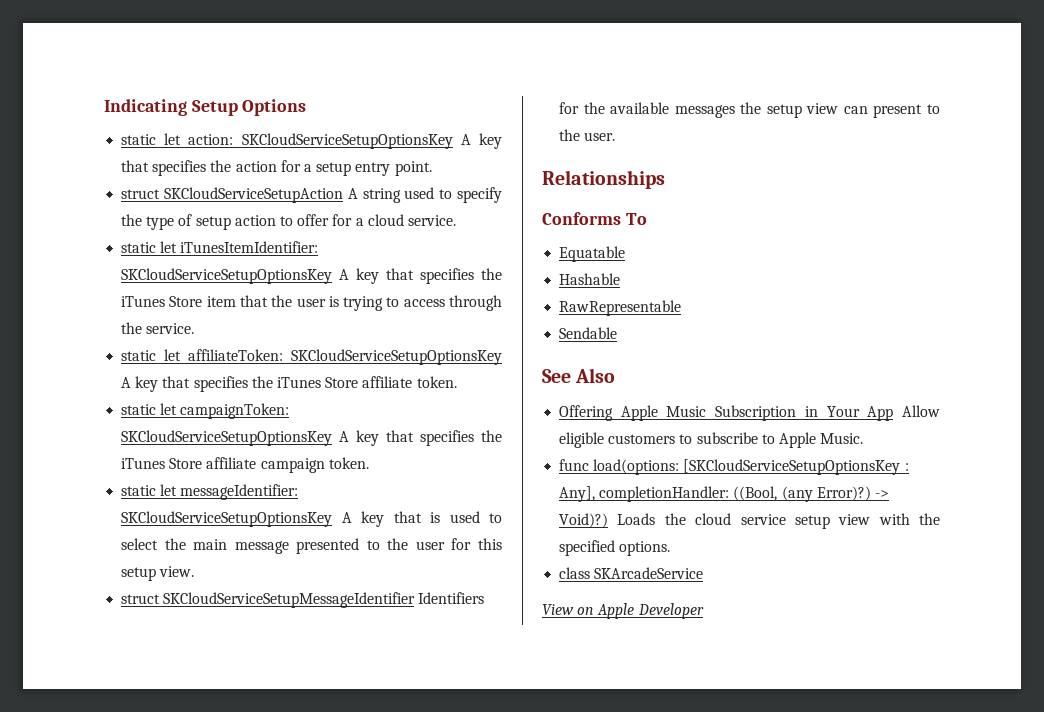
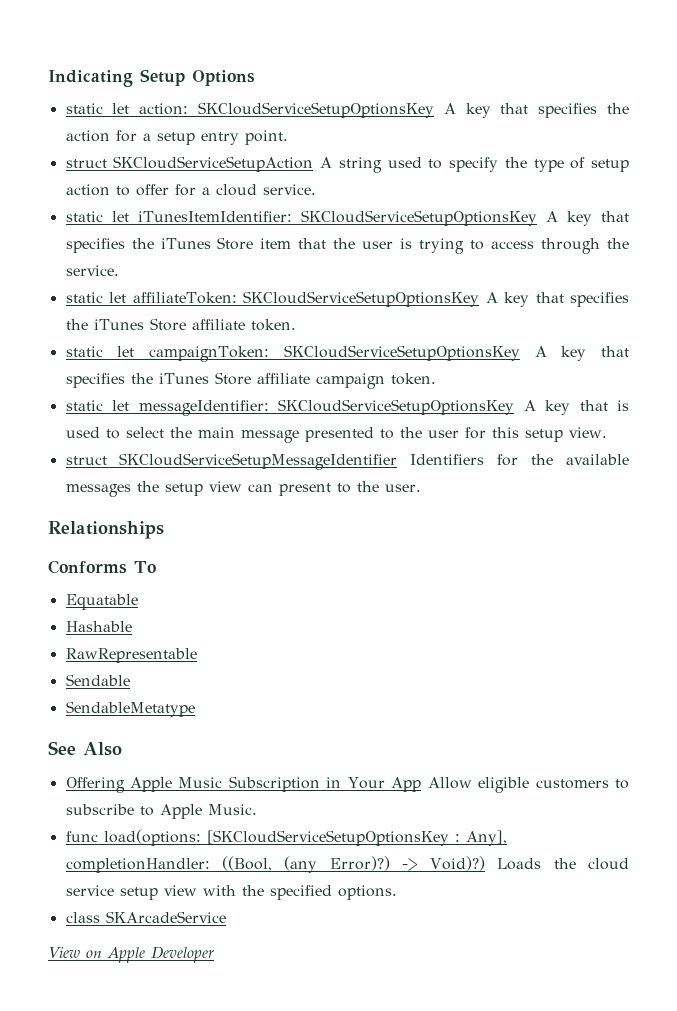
+ SendableMetatype

